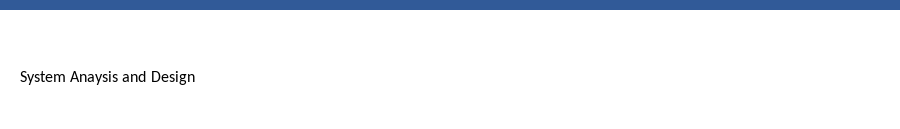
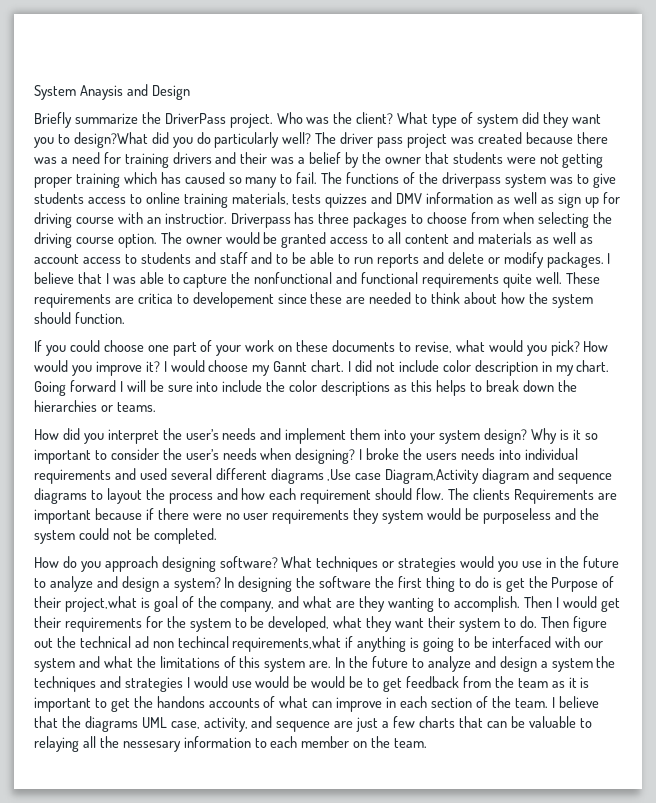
+ Briefly summarize the DriverPass project. Who was the client? What type of system did they want you to design?What did you do particularly well? The driver pass project was created because there was a need for training drivers and their was a belief by the owner that students were not getting proper training which has caused so many to fail. The functions of the driverpass system was to give students access to online training materials, tests quizzes and DMV information as well as sign up for driving course with an instructior. Driverpass has three packages to choose from when selecting the driving course option. The owner would be granted access to all content and materials as well as account access to students and staff and to be able to run reports and delete or modify packages. I believe that I was able to capture the nonfunctional and functional requirements quite well. These requirements are critica to developement since these are needed to think about how the system should function.
+ If you could choose one part of your work on these documents to revise, what would you pick? How would you improve it? I would choose my Gannt chart. I did not include color description in my chart. Going forward I will be sure into include the color descriptions as this helps to break down the hierarchies or teams.
+ How did you interpret the user’s needs and implement them into your system design? Why is it so important to consider the user’s needs when designing? I broke the users needs into individual requirements and used several different diagrams ,Use case Diagram,Activity diagram and sequence diagrams to layout the process and how each requirement should flow. The clients Requirements are important because if there were no user requirements they system would be purposeless and the system could not be completed.
+ How do you approach designing software? What techniques or strategies would you use in the future to analyze and design a system? In designing the software the first thing to do is get the Purpose of their project,what is goal of the company, and what are they wanting to accomplish. Then I would get their requirements for the system to be developed, what they want their system to do. Then figure out the technical ad non techincal requirements,what if anything is going to be interfaced with our system and what the limitations of this system are. In the future to analyze and design a system the techniques and strategies I would use would be would be to get feedback from the team as it is important to get the handons accounts of what can improve in each section of the team. I believe that the diagrams UML case, activity, and sequence are just a few charts that can be valuable to relaying all the nessesary information to each member on the team.

